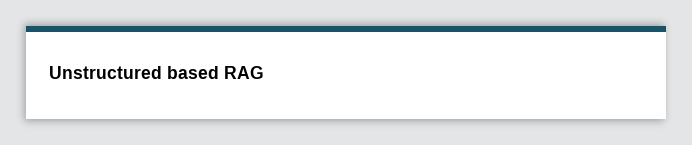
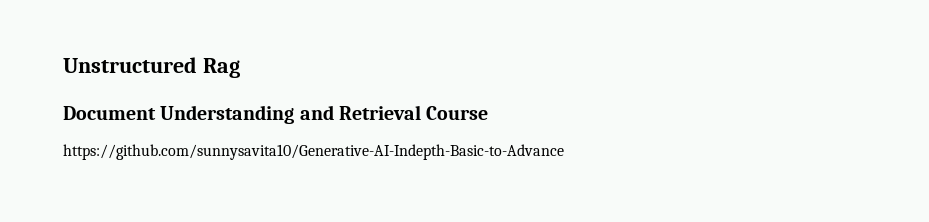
- Unstructured based RAG
+ Unstructured Rag
+ Document Understanding and Retrieval Course
+ https://github.com/sunnysavita10/Generative-AI-Indepth-Basic-to-Advance

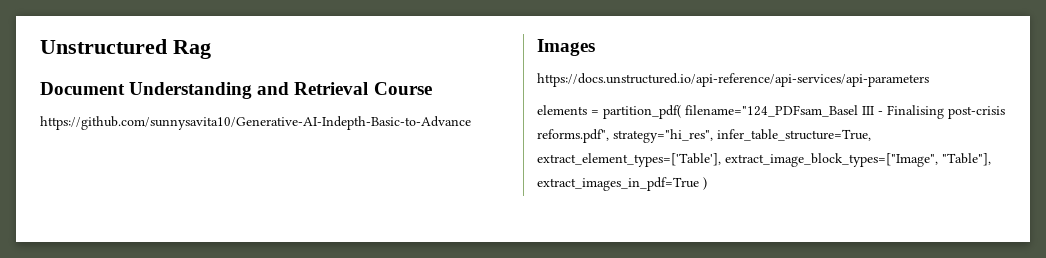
+ Images
+ https://docs.unstructured.io/api-reference/api-services/api-parameters
+ elements = partition_pdf( filename="124_PDFsam_Basel III - Finalising post-crisis reforms.pdf", strategy="hi_res", infer_table_structure=True, extract_element_types=['Table'], extract_image_block_types=["Image", "Table"], extract_images_in_pdf=True )

